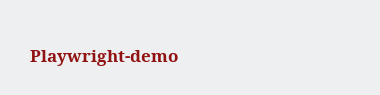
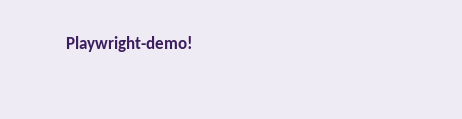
- Playwright-demo
+ Playwright-demo!

